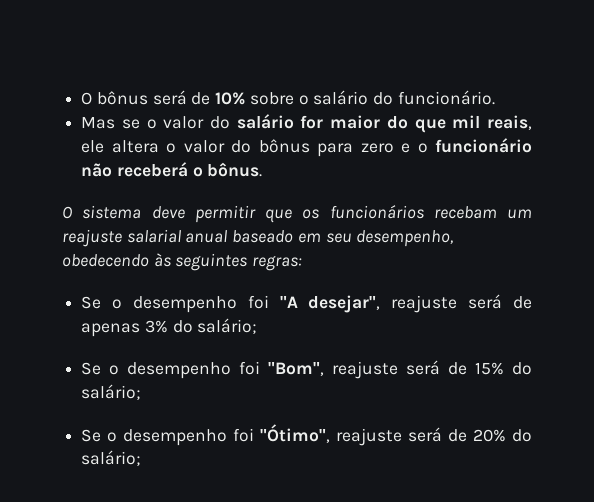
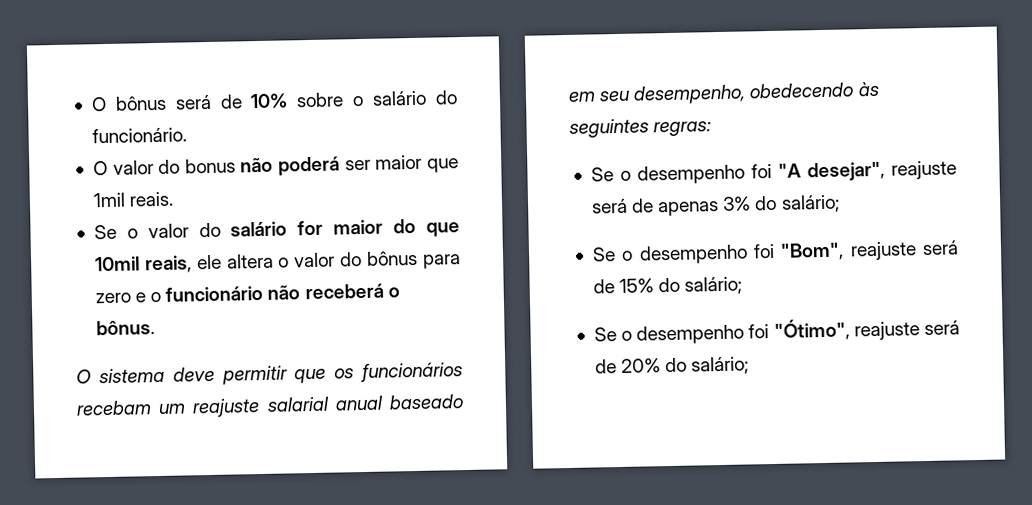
- Mas se o valor do salário for maior do que mil reais, ele altera o valor do bônus para zero e o funcionário não receberá o bônus.
+ O valor do bonus não poderá ser maior que 1mil reais.
+ Se o valor do salário for maior do que 10mil reais, ele altera o valor do bônus para zero e o funcionário não receberá o bônus.

